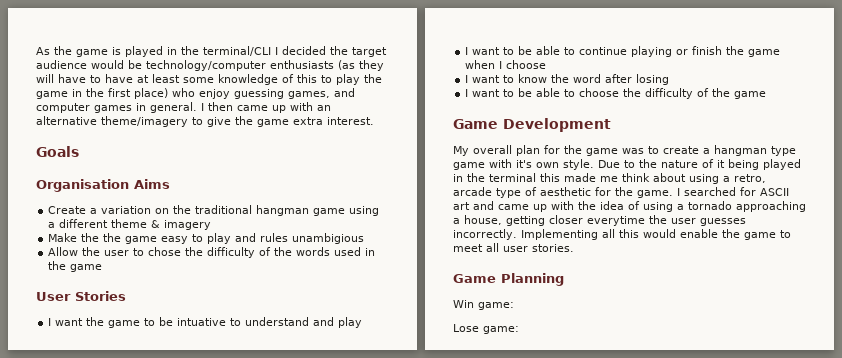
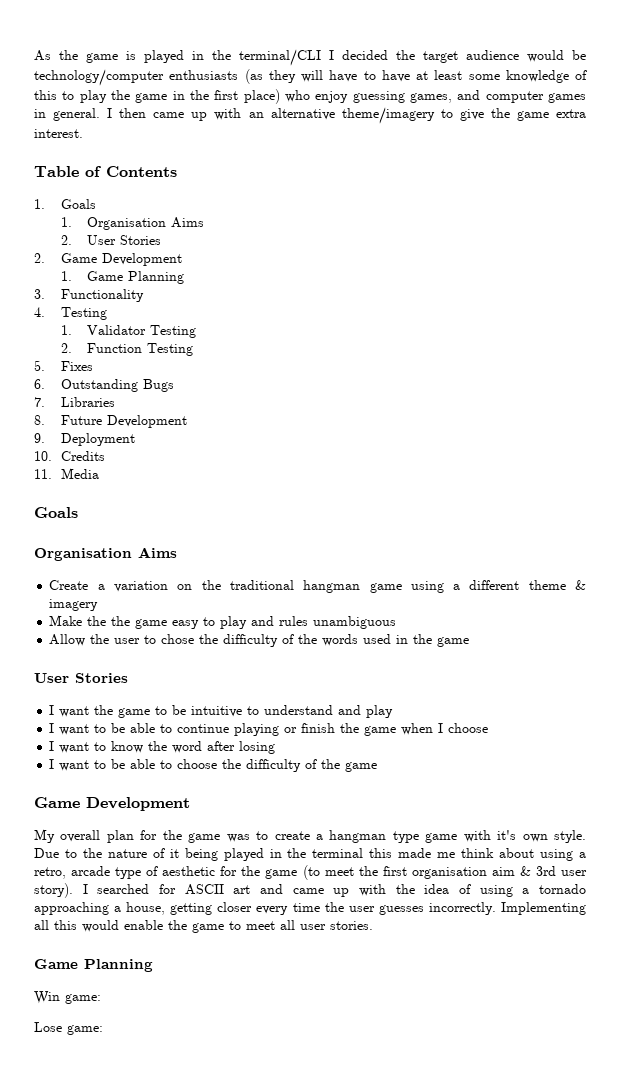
+ Table of Contents
+ 1. Goals
+ 1. Organisation Aims
+ 2. User Stories
+ 2. Game Development
+ 1. Game Planning
+ 3. Functionality
+ 4. Testing
+ 1. Validator Testing
+ 2. Function Testing
+ 5. Fixes
+ 6. Outstanding Bugs
+ 7. Libraries
+ 8. Future Development
+ 9. Deployment
+ 10. Credits
+ 11. Media
- Make the the game easy to play and rules unambigious
+ Make the the game easy to play and rules unambiguous
- I want the game to be intuative to understand and play
+ I want the game to be intuitive to understand and play
- Due to the nature of it being played in the terminal this made me think about using a retro, arcade type of aesthetic for the game.
+ Due to the nature of it being played in the terminal this made me think about using a retro, arcade type of aesthetic for the game (to meet the first organisation aim & 3rd user story).
- I searched for ASCII art and came up with the idea of using a tornado approaching a house, getting closer everytime the user guesses incorrectly.
+ I searched for ASCII art and came up with the idea of using a tornado approaching a house, getting closer every time the user guesses incorrectly.

